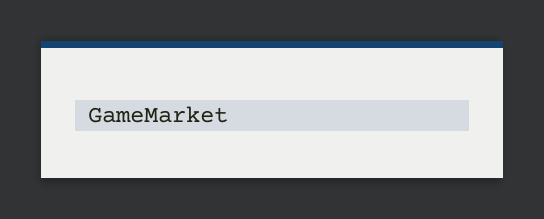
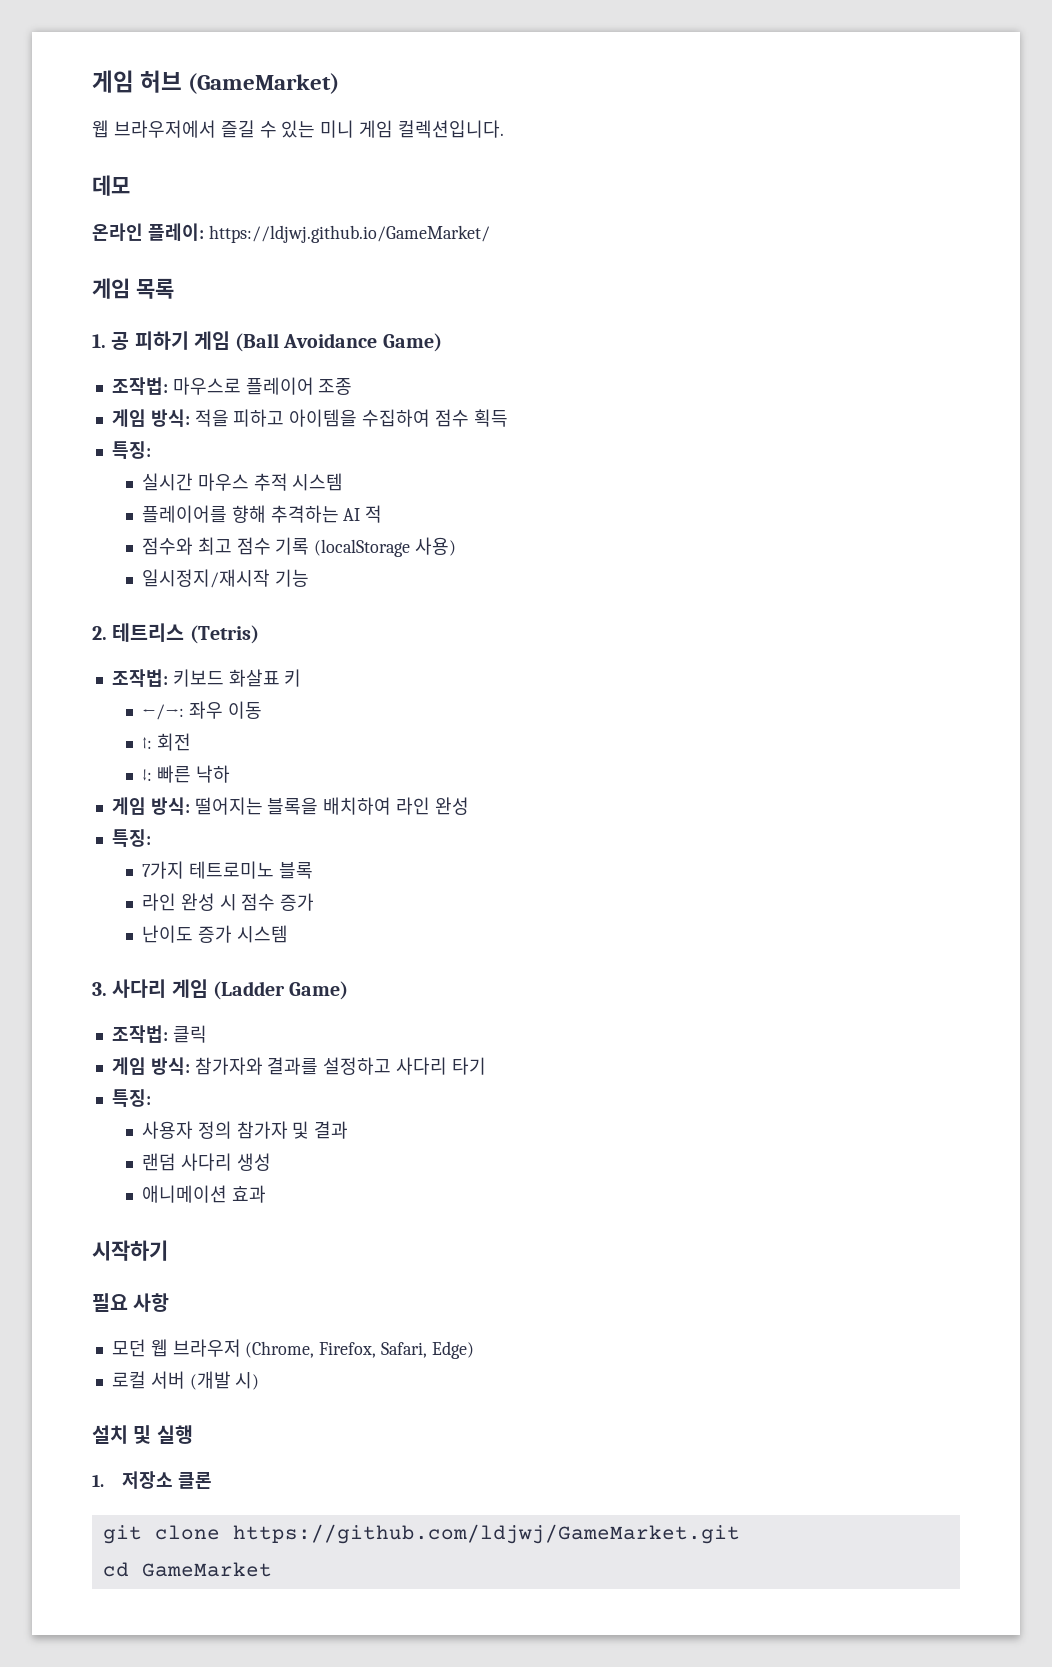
- GameMarket
+ 게임 허브 (GameMarket)
+ 웹 브라우저에서 즐길 수 있는 미니 게임 컬렉션입니다.
+ 데모
+ 온라인 플레이: https://ldjwj.github.io/GameMarket/
+ 게임 목록
+ 1. 공 피하기 게임 (Ball Avoidance Game)
+ 조작법: 마우스로 플레이어 조종
+ 게임 방식: 적을 피하고 아이템을 수집하여 점수 획득
+ 특징:
+ 실시간 마우스 추적 시스템
+ 플레이어를 향해 추격하는 AI 적
+ 점수와 최고 점수 기록 (localStorage 사용)
+ 일시정지/재시작 기능
+ 2. 테트리스 (Tetris)
+ 조작법: 키보드 화살표 키
+ ←/→: 좌우 이동
+ ↑: 회전
+ ↓: 빠른 낙하
+ 게임 방식: 떨어지는 블록을 배치하여 라인 완성
+ 특징:
+ 7가지 테트로미노 블록
+ 라인 완성 시 점수 증가
+ 난이도 증가 시스템
+ 3. 사다리 게임 (Ladder Game)
+ 조작법: 클릭
+ 게임 방식: 참가자와 결과를 설정하고 사다리 타기
+ 특징:
+ 사용자 정의 참가자 및 결과
+ 랜덤 사다리 생성
+ 애니메이션 효과
+ 시작하기
+ 필요 사항
+ 모던 웹 브라우저 (Chrome, Firefox, Safari, Edge)
+ 로컬 서버 (개발 시)
+ 설치 및 실행
+ 1. 저장소 클론
+ git clone https://github.com/ldjwj/GameMarket.git
+ cd GameMarket

